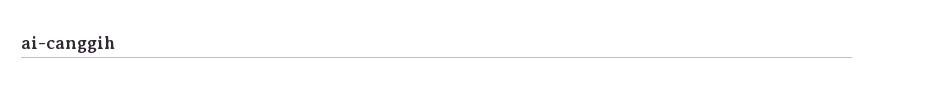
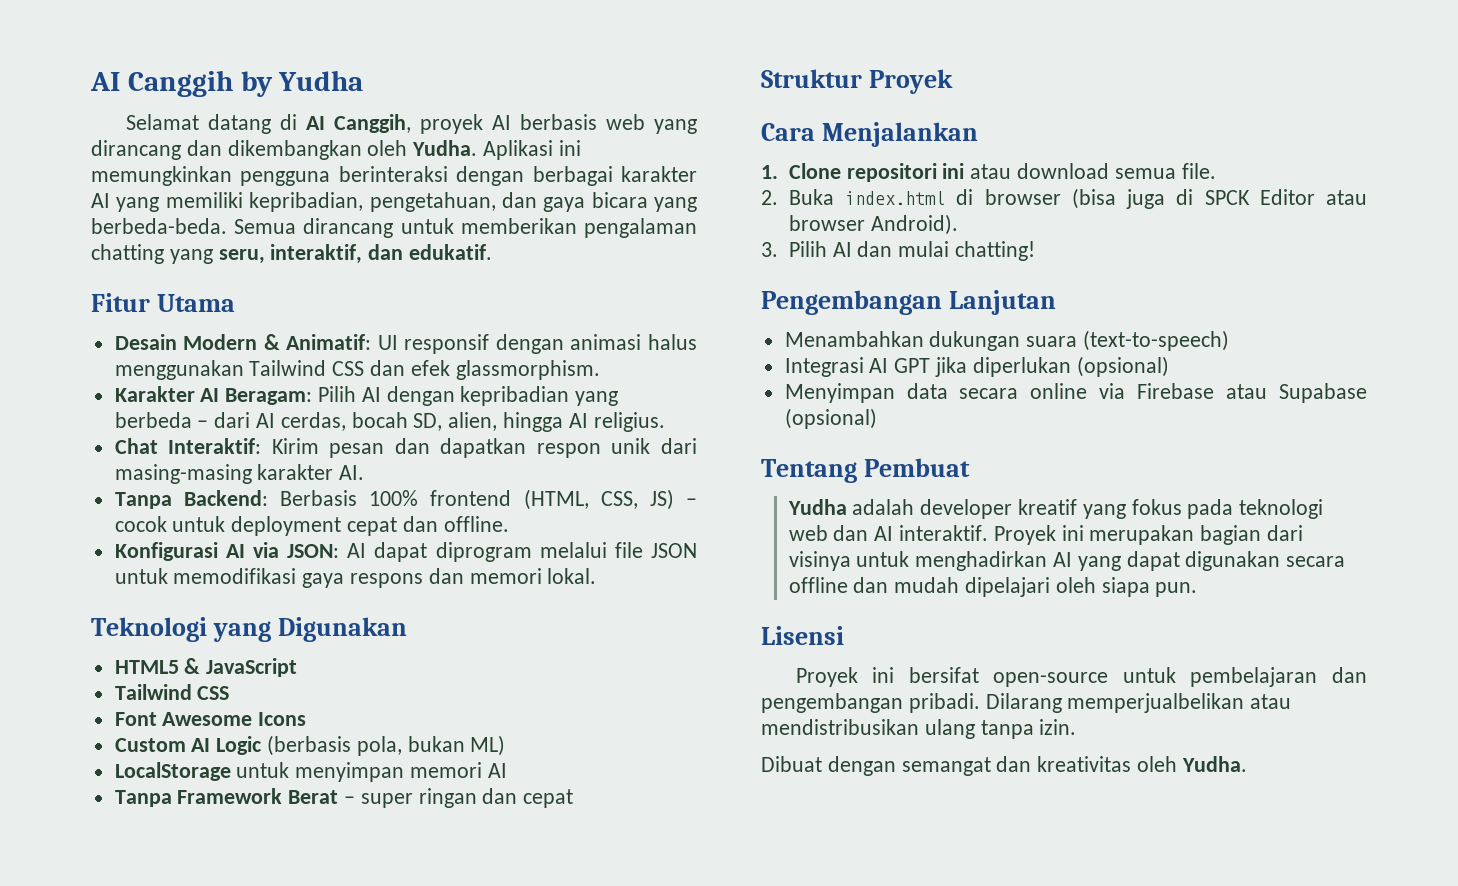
- ai-canggih
+ AI Canggih by Yudha
+ Selamat datang di AI Canggih, proyek AI berbasis web yang dirancang dan dikembangkan oleh Yudha. Aplikasi ini memungkinkan pengguna berinteraksi dengan berbagai karakter AI yang memiliki kepribadian, pengetahuan, dan gaya bicara yang berbeda-beda. Semua dirancang untuk memberikan pengalaman chatting yang seru, interaktif, dan edukatif.
+ Fitur Utama
+ Desain Modern & Animatif: UI responsif dengan animasi halus menggunakan Tailwind CSS dan efek glassmorphism.
+ Karakter AI Beragam: Pilih AI dengan kepribadian yang berbeda – dari AI cerdas, bocah SD, alien, hingga AI religius.
+ Chat Interaktif: Kirim pesan dan dapatkan respon unik dari masing-masing karakter AI.
+ Tanpa Backend: Berbasis 100% frontend (HTML, CSS, JS) – cocok untuk deployment cepat dan offline.
+ Konfigurasi AI via JSON: AI dapat diprogram melalui file JSON untuk memodifikasi gaya respons dan memori lokal.
+ Teknologi yang Digunakan
+ HTML5 & JavaScript
+ Tailwind CSS
+ Font Awesome Icons
+ Custom AI Logic (berbasis pola, bukan ML)
+ LocalStorage untuk menyimpan memori AI
+ Tanpa Framework Berat – super ringan dan cepat
+ Struktur Proyek
+ Cara Menjalankan
+ 1. Clone repositori ini atau download semua file.
+ 2. Buka index.html di browser (bisa juga di SPCK Editor atau browser Android).
+ 3. Pilih AI dan mulai chatting!
+ Pengembangan Lanjutan
+ Menambahkan dukungan suara (text-to-speech)
+ Integrasi AI GPT jika diperlukan (opsional)
+ Menyimpan data secara online via Firebase atau Supabase (opsional)
+ Tentang Pembuat
+ Yudha adalah developer kreatif yang fokus pada teknologi web dan AI interaktif. Proyek ini merupakan bagian dari visinya untuk menghadirkan AI yang dapat digunakan secara offline dan mudah dipelajari oleh siapa pun.
+ Lisensi
+ Proyek ini bersifat open-source untuk pembelajaran dan pengembangan pribadi. Dilarang memperjualbelikan atau mendistribusikan ulang tanpa izin.
+ Dibuat dengan semangat dan kreativitas oleh Yudha.

